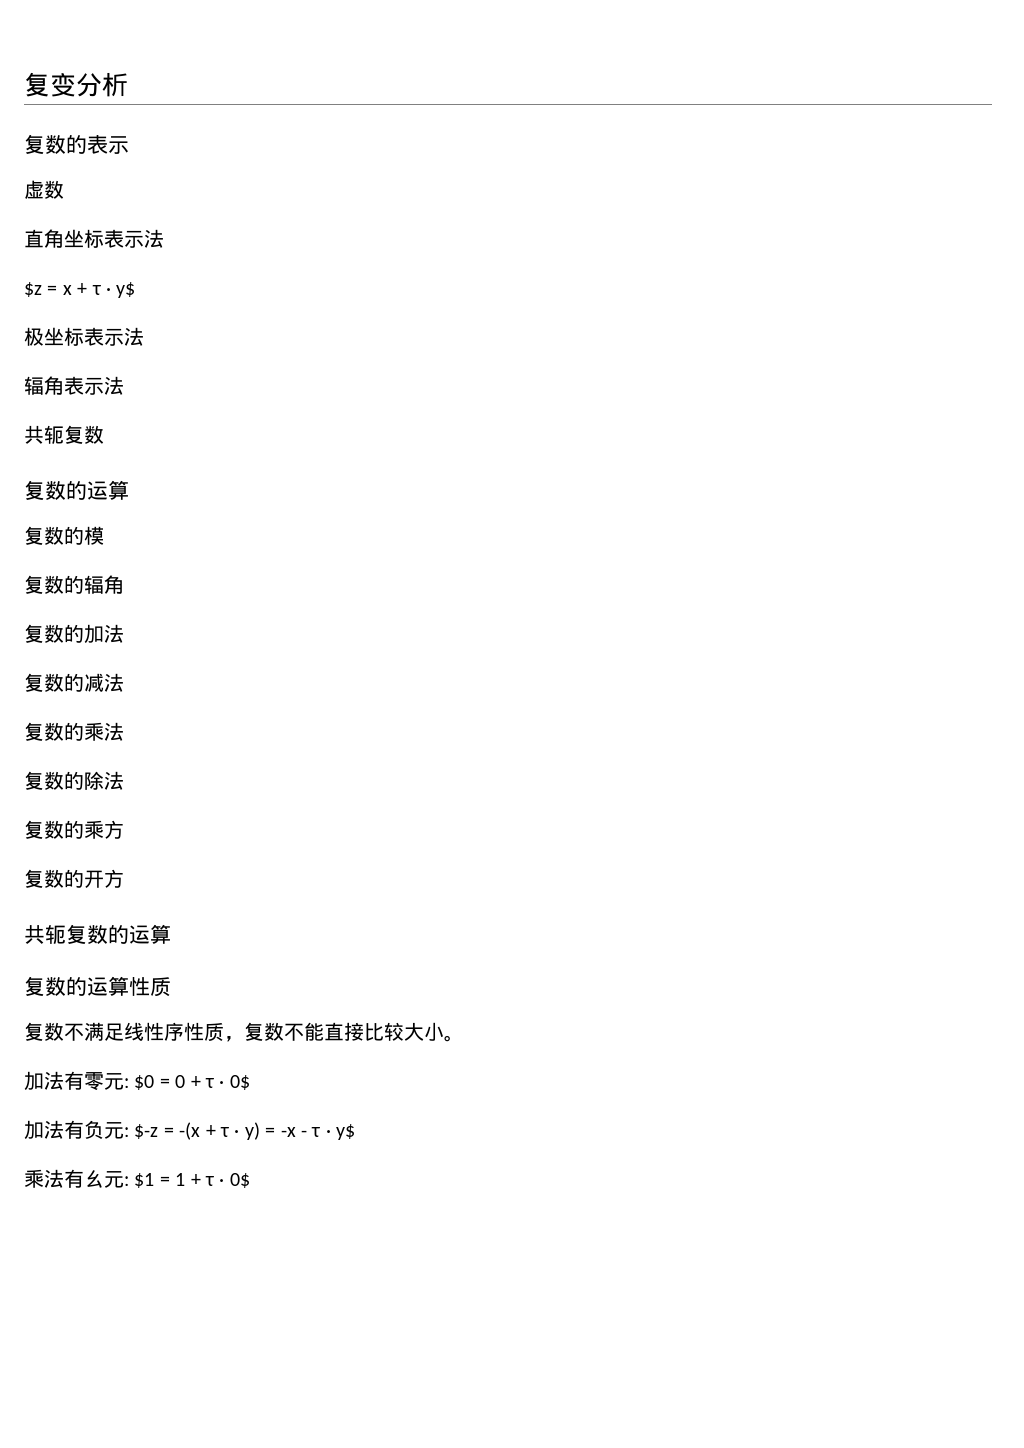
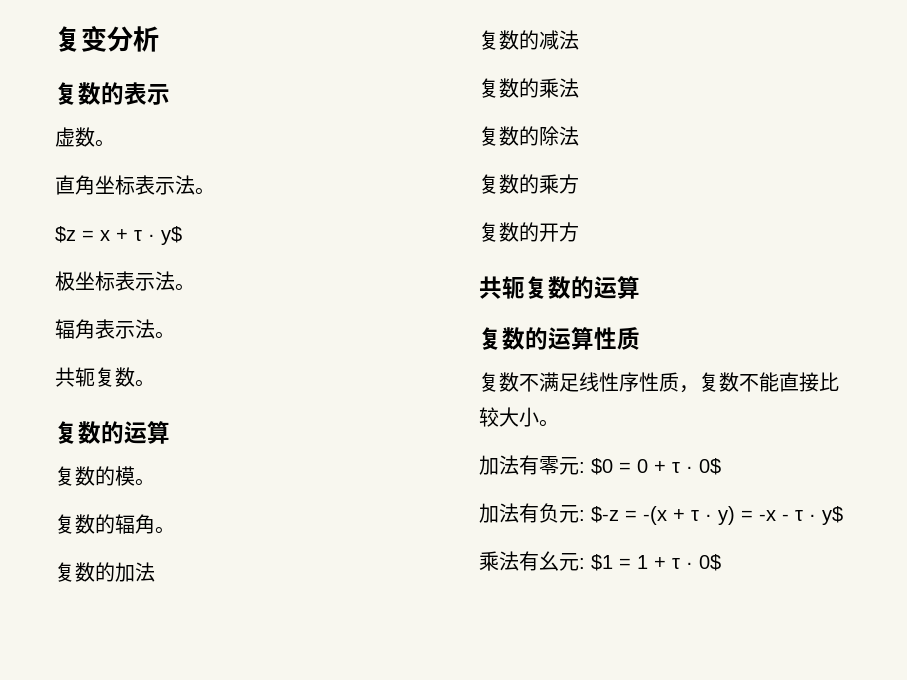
- 虚数
+ 虚数。
- 直角坐标表示法
+ 直角坐标表示法。
- 极坐标表示法
+ 极坐标表示法。
- 辐角表示法
- 共轭复数
+ 辐角表示法。
+ 共轭复数。
- 复数的模
+ 复数的模。
- 复数的辐角
+ 复数的辐角。

